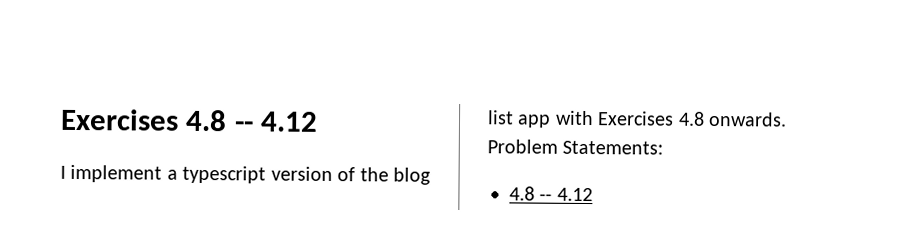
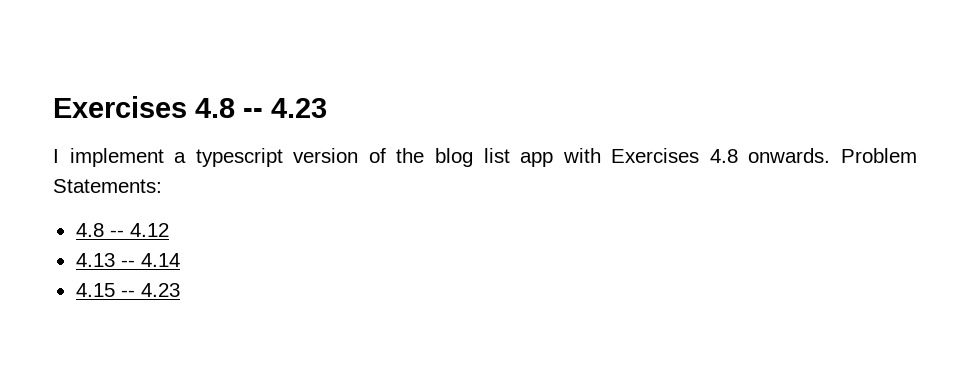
- Exercises 4.8 -- 4.12
+ Exercises 4.8 -- 4.23
+ 4.13 -- 4.14
+ 4.15 -- 4.23

